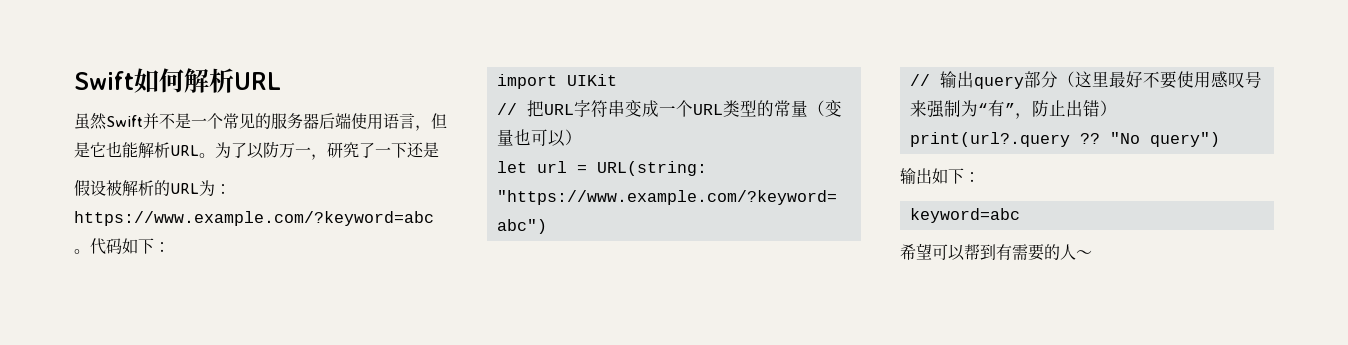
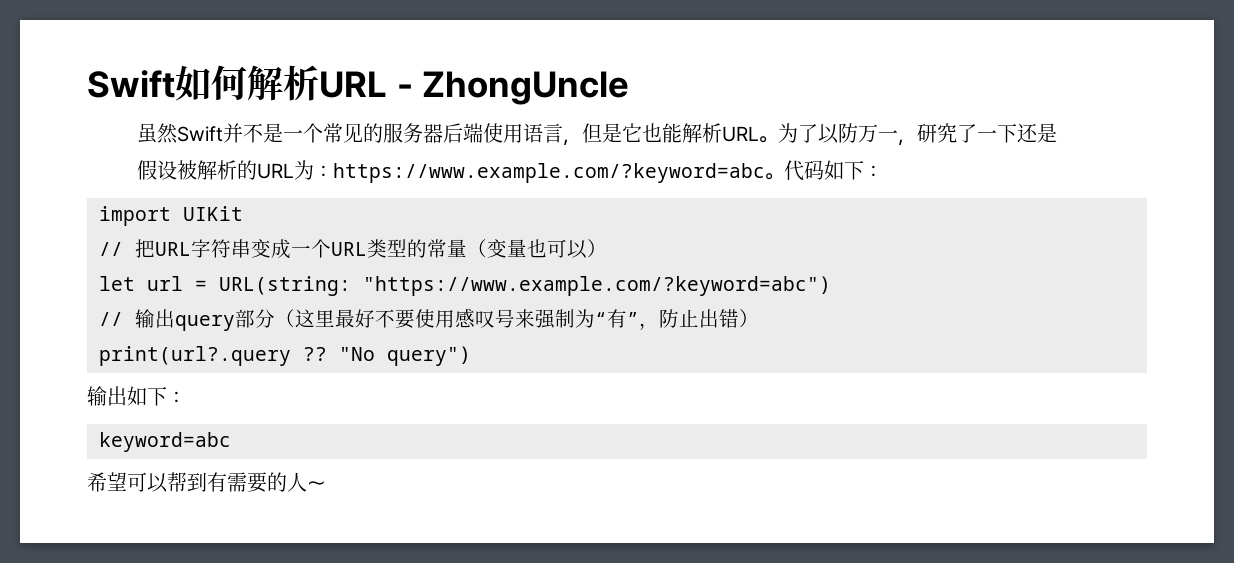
- Swift如何解析URL
+ Swift如何解析URL - ZhongUncle

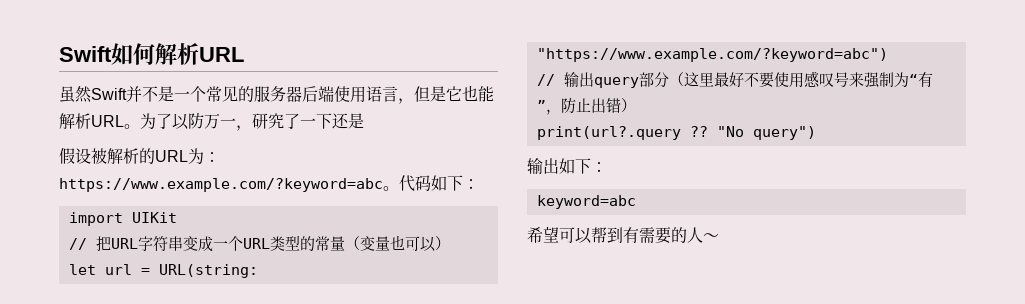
- Swift如何解析URL - ZhongUncle
+ Swift如何解析URL

